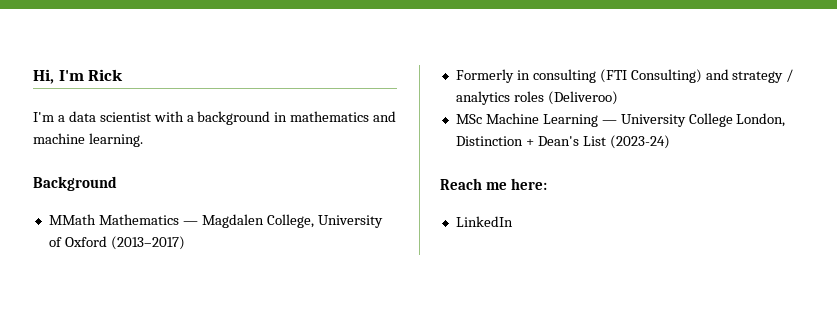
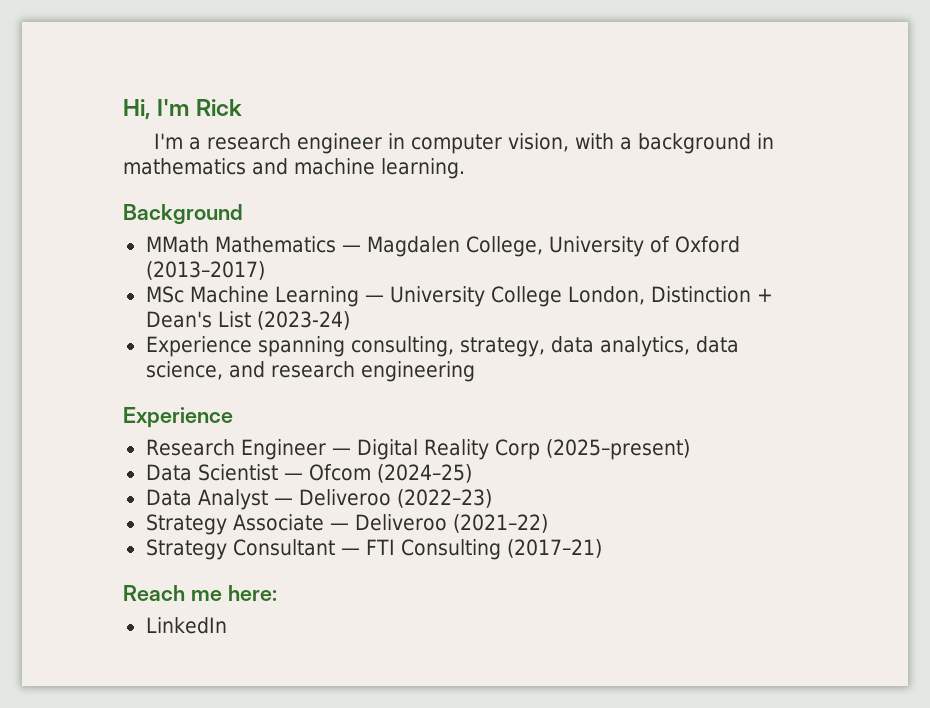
- I'm a data scientist with a background in mathematics and machine learning.
+ I'm a research engineer in computer vision, with a background in mathematics and machine learning.
- Formerly in consulting (FTI Consulting) and strategy / analytics roles (Deliveroo)
+ Experience spanning consulting, strategy, data analytics, data science, and research engineering
+ Experience
+ Research Engineer — Digital Reality Corp (2025–present)
+ Data Scientist — Ofcom (2024–25)
+ Data Analyst — Deliveroo (2022–23)
+ Strategy Associate — Deliveroo (2021–22)
+ Strategy Consultant — FTI Consulting (2017–21)

